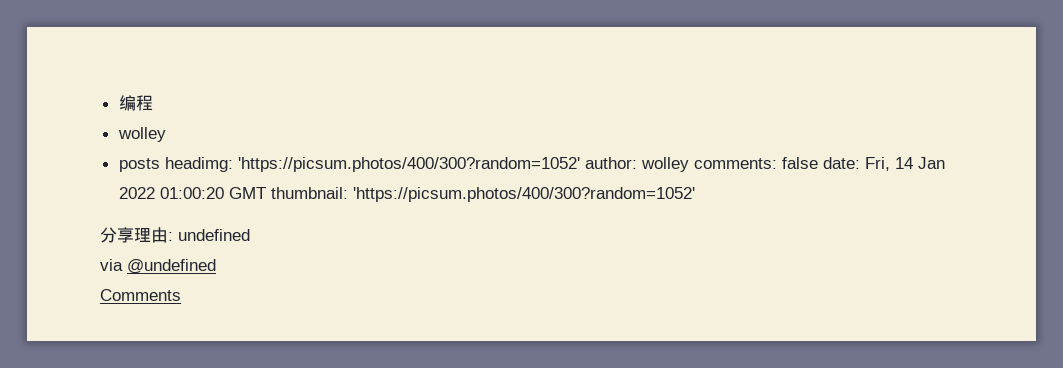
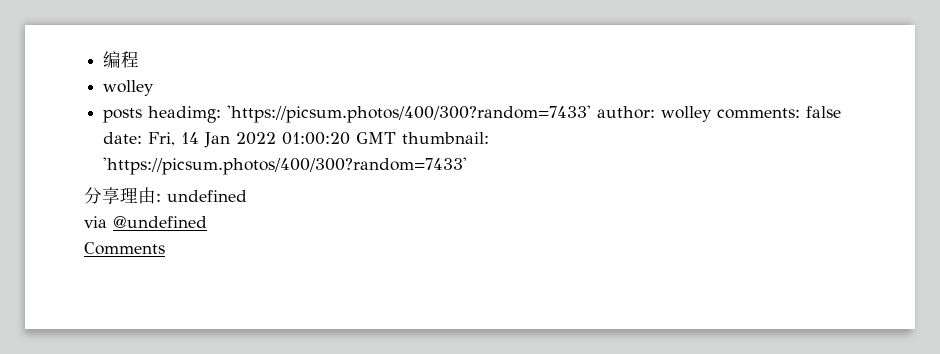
- posts headimg: 'https://picsum.photos/400/300?random=1052' author: wolley comments: false date: Fri, 14 Jan 2022 01:00:20 GMT thumbnail: 'https://picsum.photos/400/300?random=1052'
+ posts headimg: 'https://picsum.photos/400/300?random=7433' author: wolley comments: false date: Fri, 14 Jan 2022 01:00:20 GMT thumbnail: 'https://picsum.photos/400/300?random=7433'

